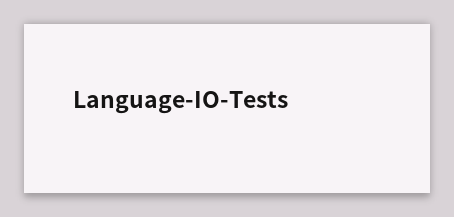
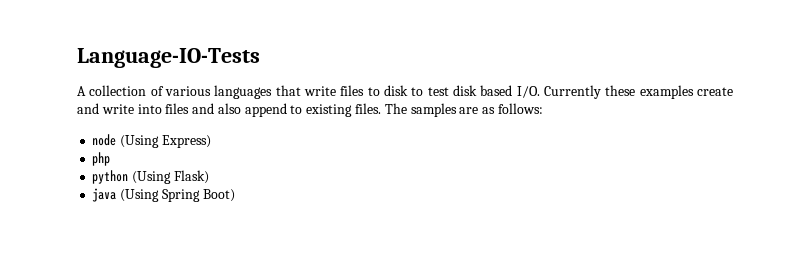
+ A collection of various languages that write files to disk to test disk based I/O. Currently these examples create and write into files and also append to existing files. The samples are as follows:
+ node (Using Express)
+ php
+ python (Using Flask)
+ java (Using Spring Boot)

